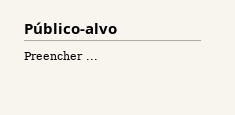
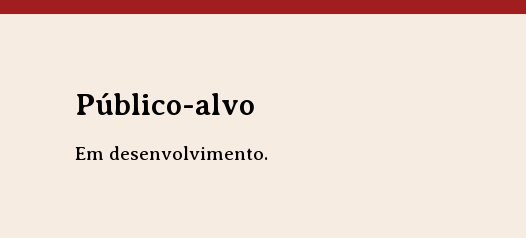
- Preencher ...
+ Em desenvolvimento.

